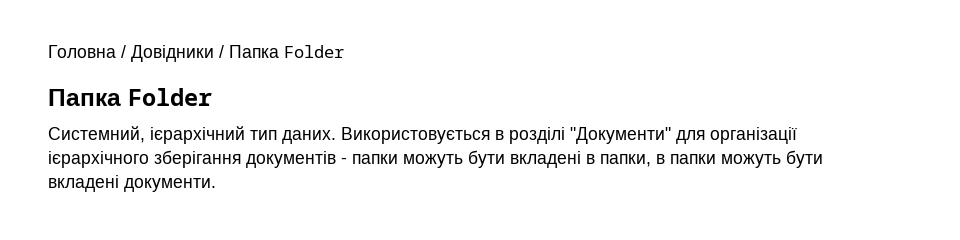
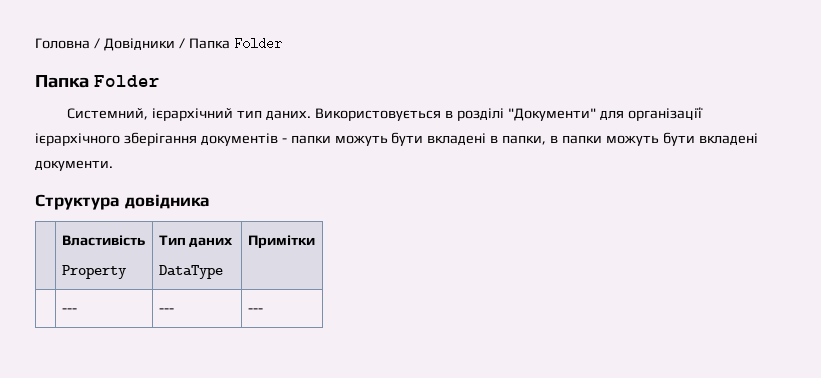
+ Структура довідника
+ | Властивість
+ Property | Тип даних
+ DataType | Примітки
+ | --- | --- | ---

